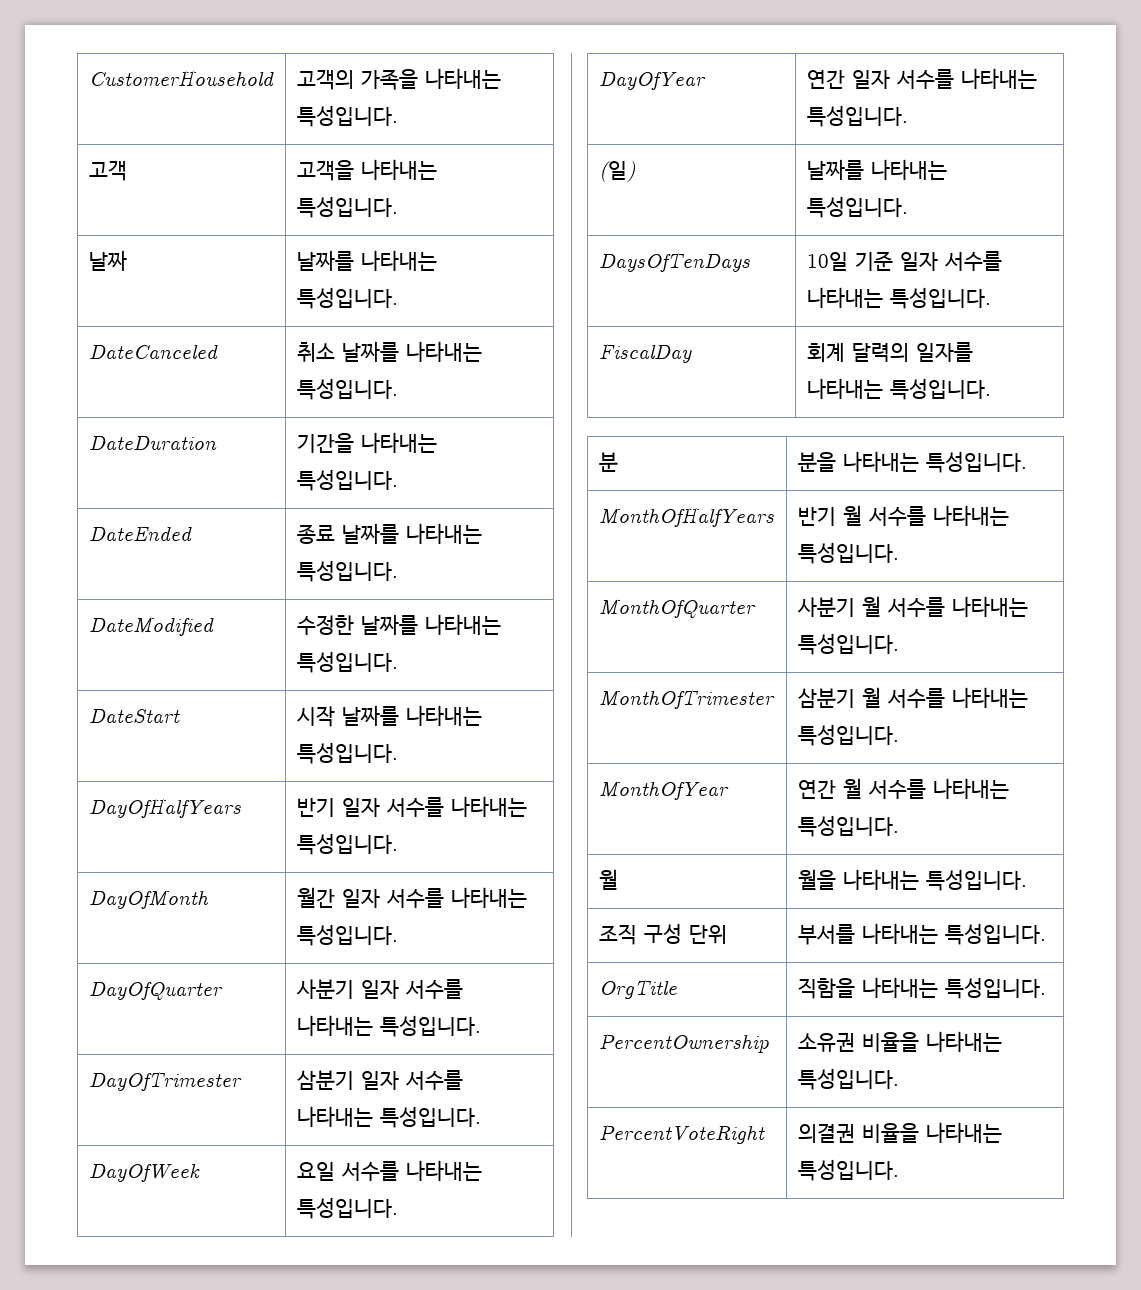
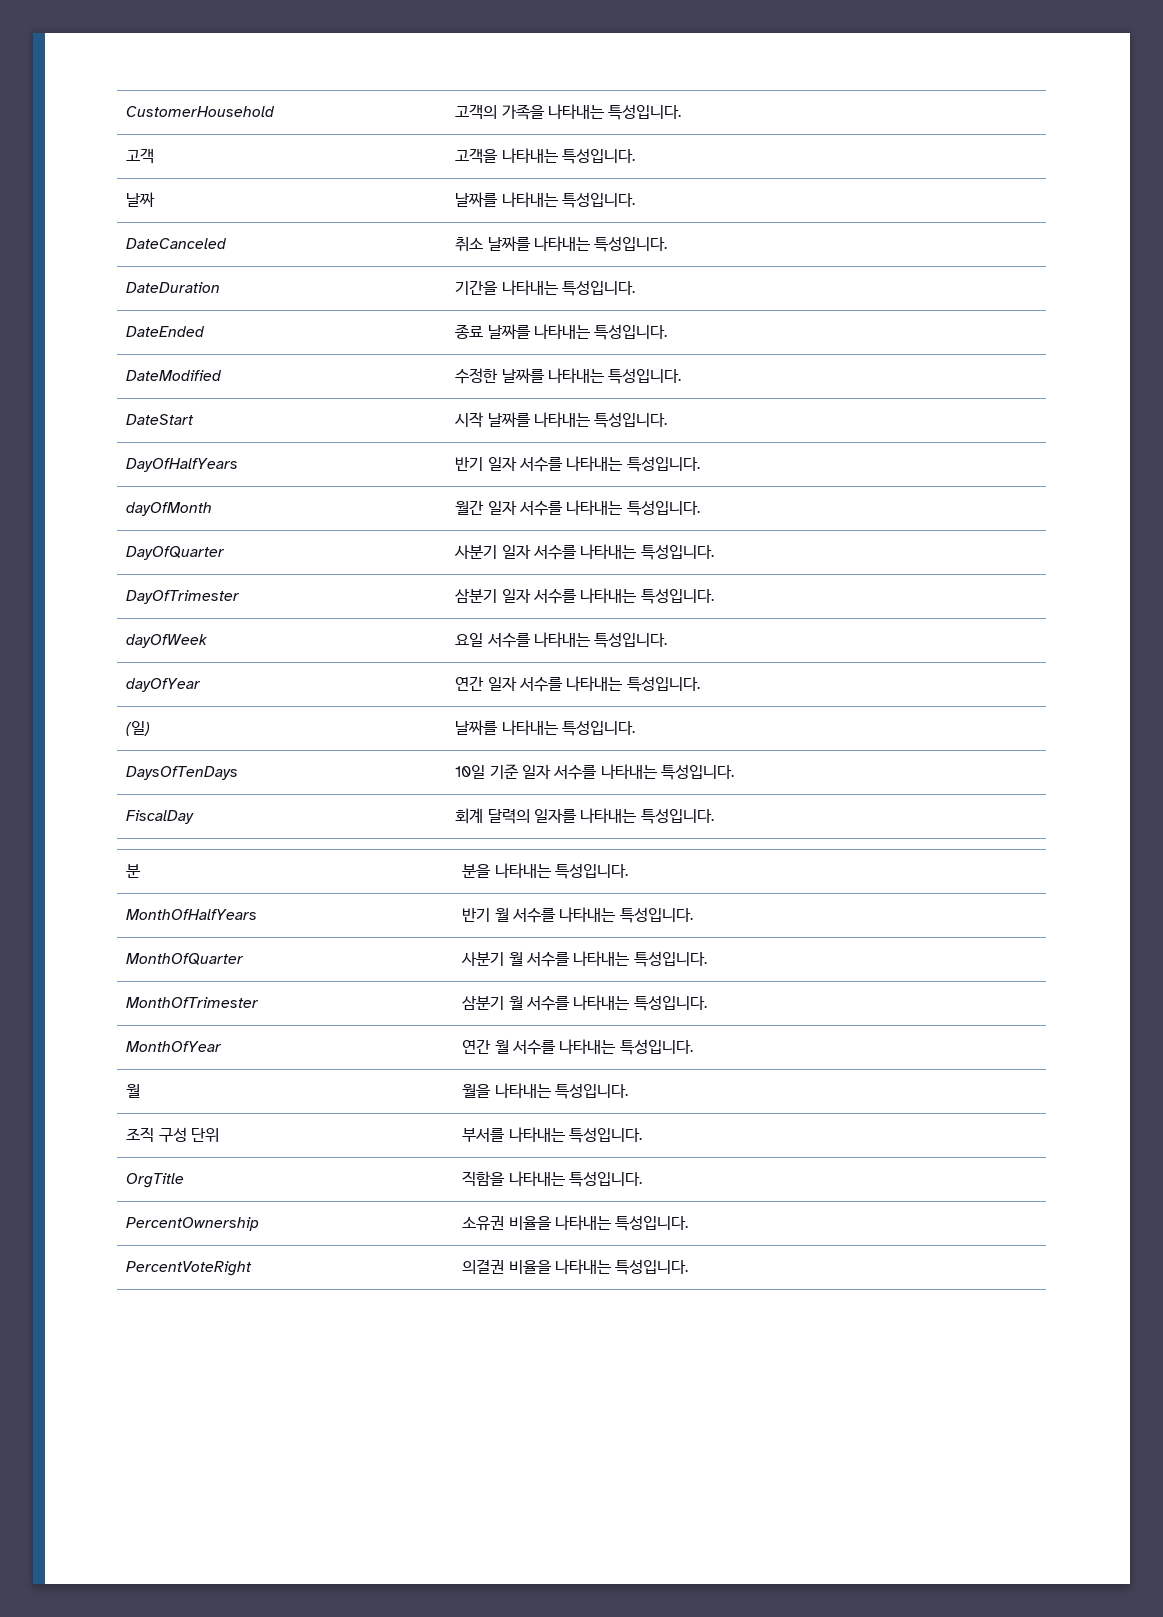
- DayOfMonth | 월간 일자 서수를 나타내는 특성입니다.
+ dayOfMonth | 월간 일자 서수를 나타내는 특성입니다.
- DayOfWeek | 요일 서수를 나타내는 특성입니다.
+ dayOfWeek | 요일 서수를 나타내는 특성입니다.
- DayOfYear | 연간 일자 서수를 나타내는 특성입니다.
+ dayOfYear | 연간 일자 서수를 나타내는 특성입니다.

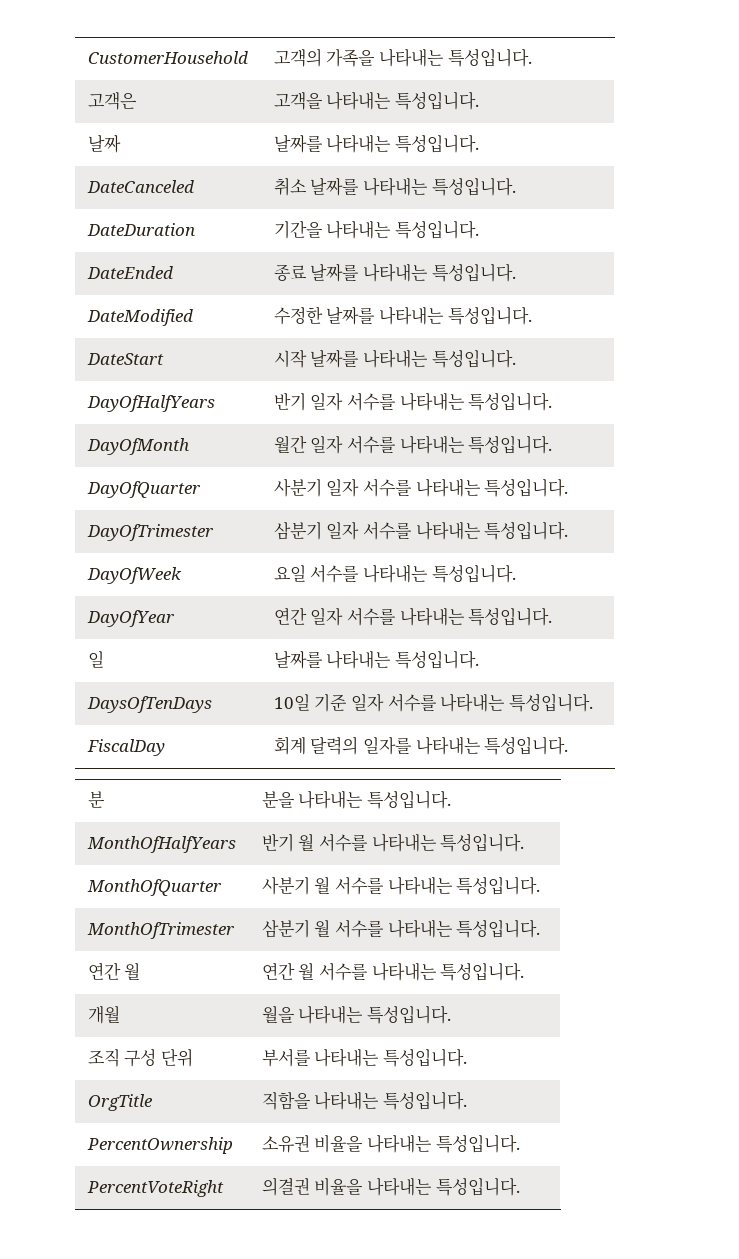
- 고객 | 고객을 나타내는 특성입니다.
+ 고객은 | 고객을 나타내는 특성입니다.
- dayOfMonth | 월간 일자 서수를 나타내는 특성입니다.
+ DayOfMonth | 월간 일자 서수를 나타내는 특성입니다.
- dayOfWeek | 요일 서수를 나타내는 특성입니다.
+ DayOfWeek | 요일 서수를 나타내는 특성입니다.
- dayOfYear | 연간 일자 서수를 나타내는 특성입니다.
+ DayOfYear | 연간 일자 서수를 나타내는 특성입니다.
- (일) | 날짜를 나타내는 특성입니다.
+ 일 | 날짜를 나타내는 특성입니다.
- MonthOfYear | 연간 월 서수를 나타내는 특성입니다.
+ 연간 월 | 연간 월 서수를 나타내는 특성입니다.
- 월 | 월을 나타내는 특성입니다.
+ 개월 | 월을 나타내는 특성입니다.

